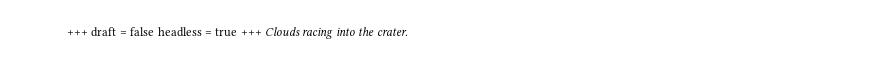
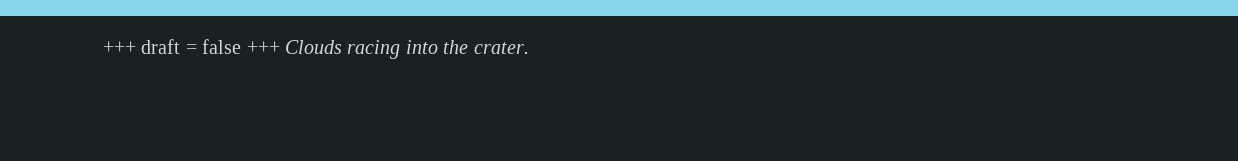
- +++ draft = false headless = true +++ Clouds racing into the crater.
+ +++ draft = false +++ Clouds racing into the crater.

